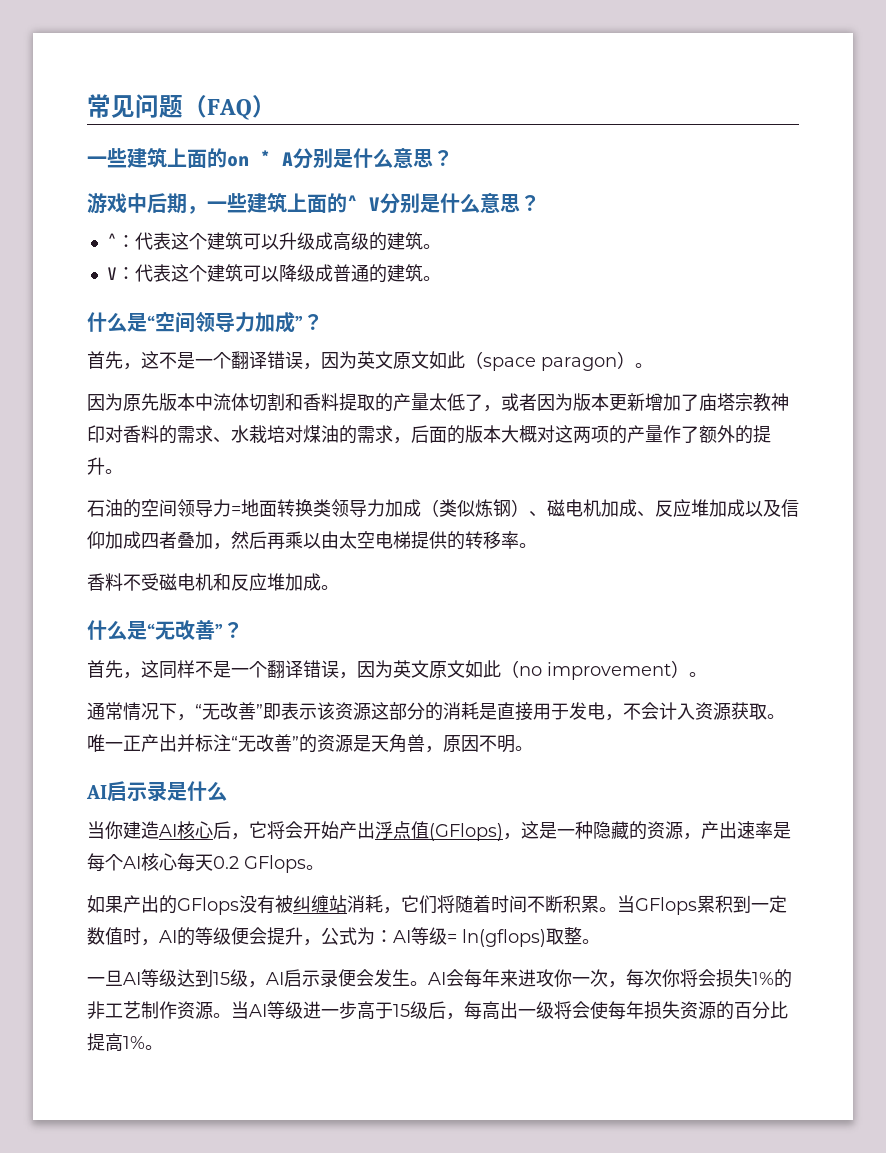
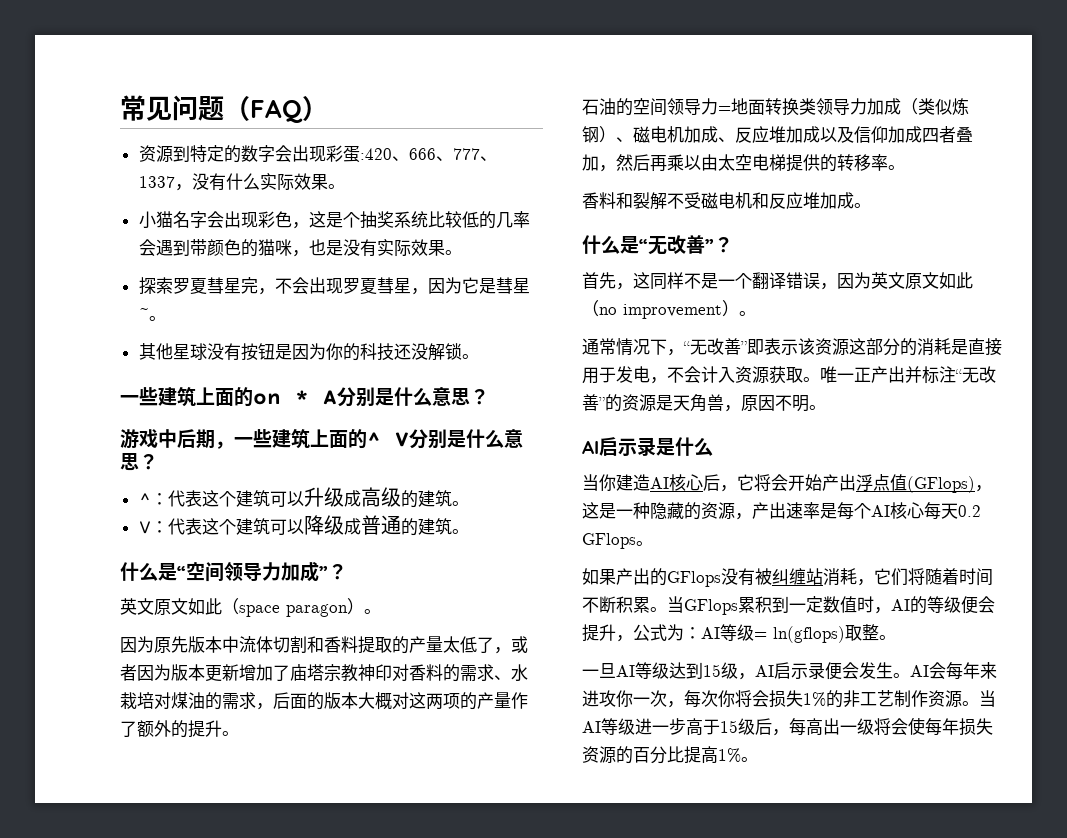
+ 资源到特定的数字会出现彩蛋:420、666、777、1337，没有什么实际效果。
+ 小猫名字会出现彩色，这是个抽奖系统比较低的几率会遇到带颜色的猫咪，也是没有实际效果。
+ 探索罗夏彗星完，不会出现罗夏彗星，因为它是彗星~。
+ 其他星球没有按钮是因为你的科技还没解锁。
- 首先，这不是一个翻译错误，因为英文原文如此（space paragon）。
+ 英文原文如此（space paragon）。
- 香料不受磁电机和反应堆加成。
+ 香料和裂解不受磁电机和反应堆加成。

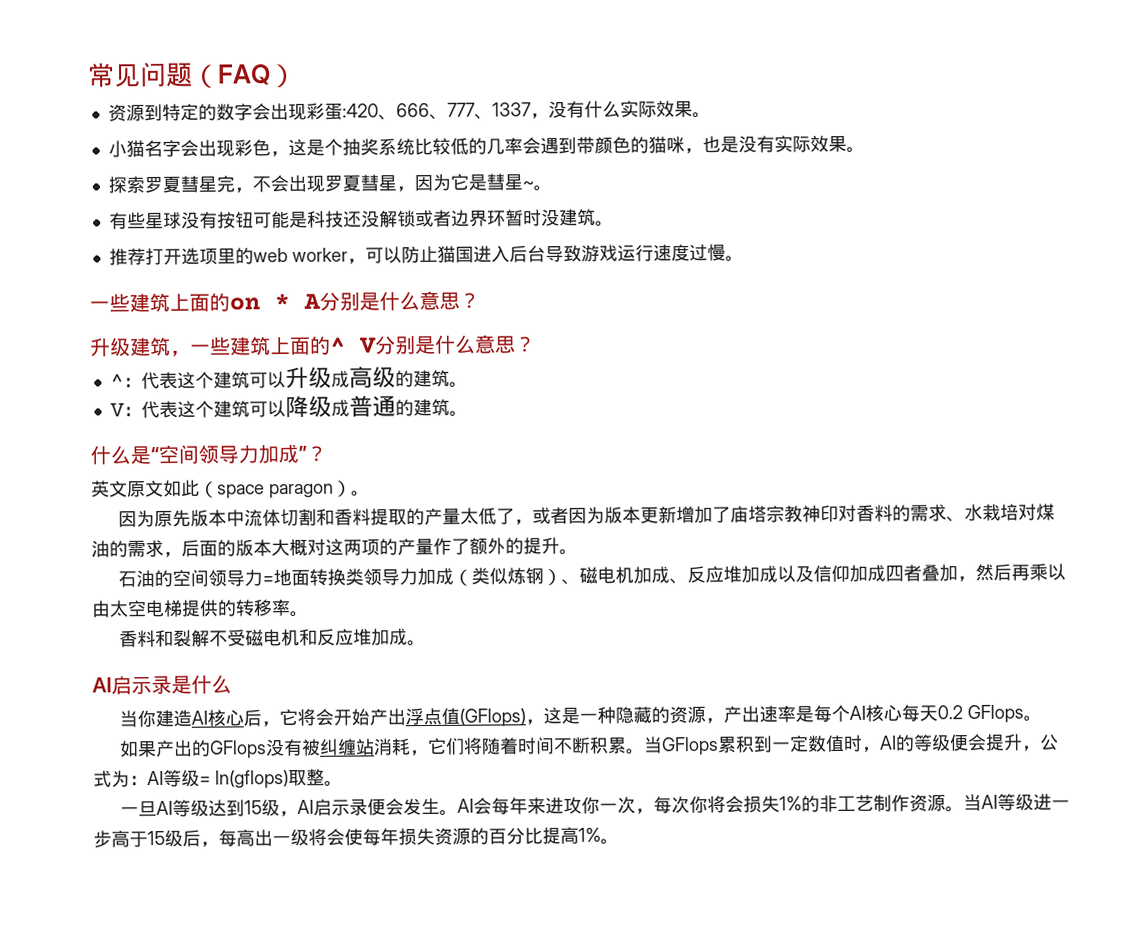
- 其他星球没有按钮是因为你的科技还没解锁。
+ 有些星球没有按钮可能是科技还没解锁或者边界环暂时没建筑。
+ 推荐打开选项里的web worker，可以防止猫国进入后台导致游戏运行速度过慢。
- 游戏中后期，一些建筑上面的^ V分别是什么意思？
+ 升级建筑，一些建筑上面的^ V分别是什么意思？
- 什么是“无改善”？
- 首先，这同样不是一个翻译错误，因为英文原文如此（no improvement）。
- 通常情况下，“无改善”即表示该资源这部分的消耗是直接用于发电，不会计入资源获取。唯一正产出并标注“无改善”的资源是天角兽，原因不明。

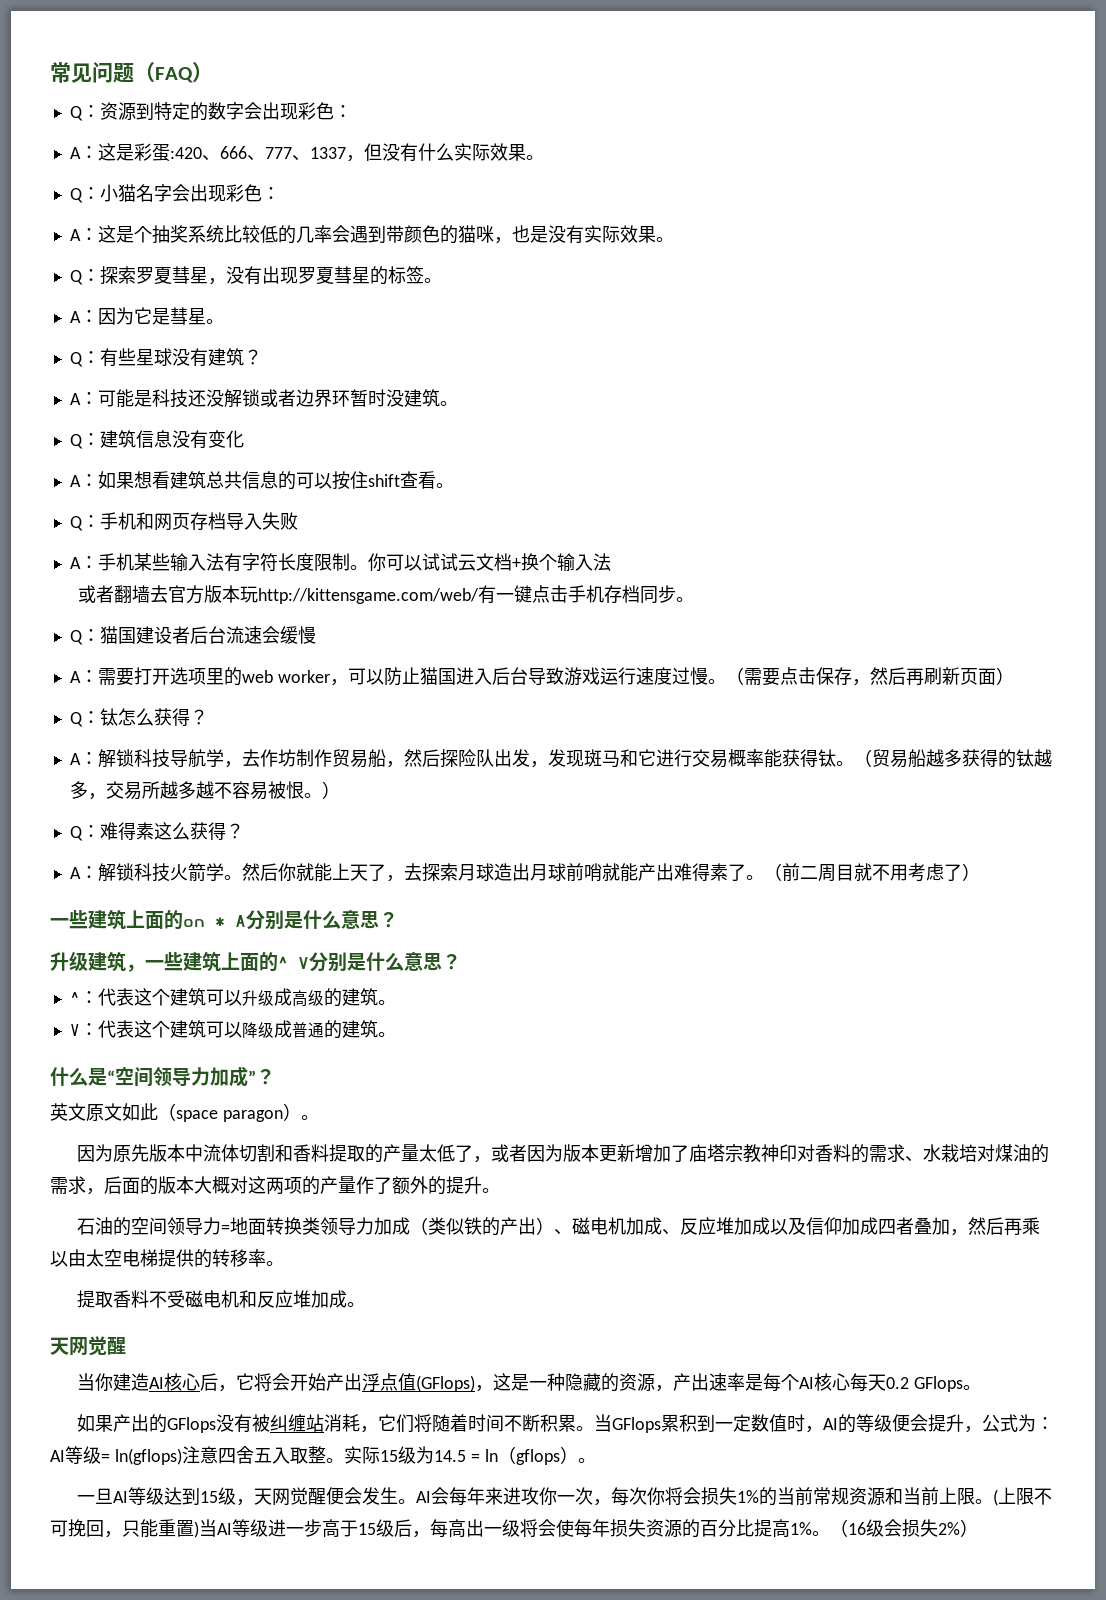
- 资源到特定的数字会出现彩蛋:420、666、777、1337，没有什么实际效果。
+ Q：资源到特定的数字会出现彩色：
+ A：这是彩蛋:420、666、777、1337，但没有什么实际效果。
- 小猫名字会出现彩色，这是个抽奖系统比较低的几率会遇到带颜色的猫咪，也是没有实际效果。
+ Q：小猫名字会出现彩色：
+ A：这是个抽奖系统比较低的几率会遇到带颜色的猫咪，也是没有实际效果。
- 探索罗夏彗星完，不会出现罗夏彗星，因为它是彗星~。
- 有些星球没有按钮可能是科技还没解锁或者边界环暂时没建筑。
+ Q：探索罗夏彗星，没有出现罗夏彗星的标签。
+ A：因为它是彗星。
+ Q：有些星球没有建筑？
+ A：可能是科技还没解锁或者边界环暂时没建筑。
- 推荐打开选项里的web worker，可以防止猫国进入后台导致游戏运行速度过慢。
+ Q：建筑信息没有变化
+ A：如果想看建筑总共信息的可以按住shift查看。
+ Q：手机和网页存档导入失败
+ A：手机某些输入法有字符长度限制。你可以试试云文档+换个输入法
+ 或者翻墙去官方版本玩http://kittensgame.com/web/有一键点击手机存档同步。
+ Q：猫国建设者后台流速会缓慢
+ A：需要打开选项里的web worker，可以防止猫国进入后台导致游戏运行速度过慢。（需要点击保存，然后再刷新页面）
+ Q：钛怎么获得？
+ A：解锁科技导航学，去作坊制作贸易船，然后探险队出发，发现斑马和它进行交易概率能获得钛。（贸易船越多获得的钛越多，交易所越多越不容易被恨。）
+ Q：难得素这么获得？
+ A：解锁科技火箭学。然后你就能上天了，去探索月球造出月球前哨就能产出难得素了。（前二周目就不用考虑了）
- 石油的空间领导力=地面转换类领导力加成（类似炼钢）、磁电机加成、反应堆加成以及信仰加成四者叠加，然后再乘以由太空电梯提供的转移率。
+ 石油的空间领导力=地面转换类领导力加成（类似铁的产出）、磁电机加成、反应堆加成以及信仰加成四者叠加，然后再乘以由太空电梯提供的转移率。
- 香料和裂解不受磁电机和反应堆加成。
- AI启示录是什么
+ 提取香料不受磁电机和反应堆加成。
+ 天网觉醒
- 当GFlops累积到一定数值时，AI的等级便会提升，公式为：AI等级= ln(gflops)取整。
+ 当GFlops累积到一定数值时，AI的等级便会提升，公式为：AI等级= ln(gflops)注意四舍五入取整。实际15级为14.5 = ln（gflops）。
- 一旦AI等级达到15级，AI启示录便会发生。
+ 一旦AI等级达到15级，天网觉醒便会发生。
- AI会每年来进攻你一次，每次你将会损失1%的非工艺制作资源。当AI等级进一步高于15级后，每高出一级将会使每年损失资源的百分比提高1%。
+ AI会每年来进攻你一次，每次你将会损失1%的当前常规资源和当前上限。(上限不可挽回，只能重置)当AI等级进一步高于15级后，每高出一级将会使每年损失资源的百分比提高1%。
+ （16级会损失2%）

